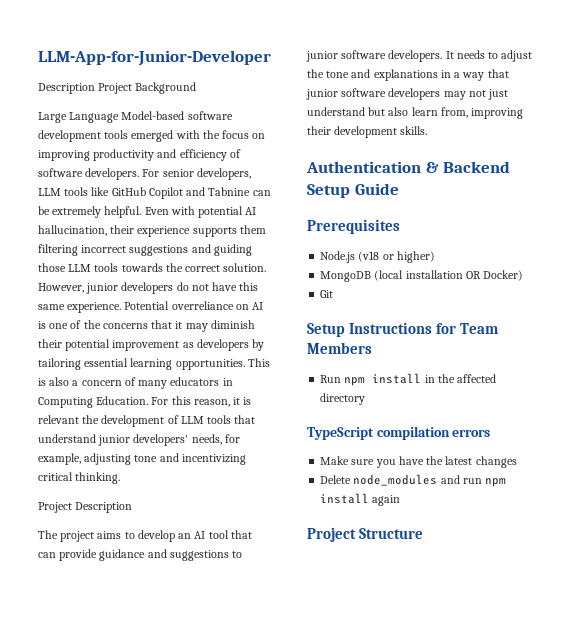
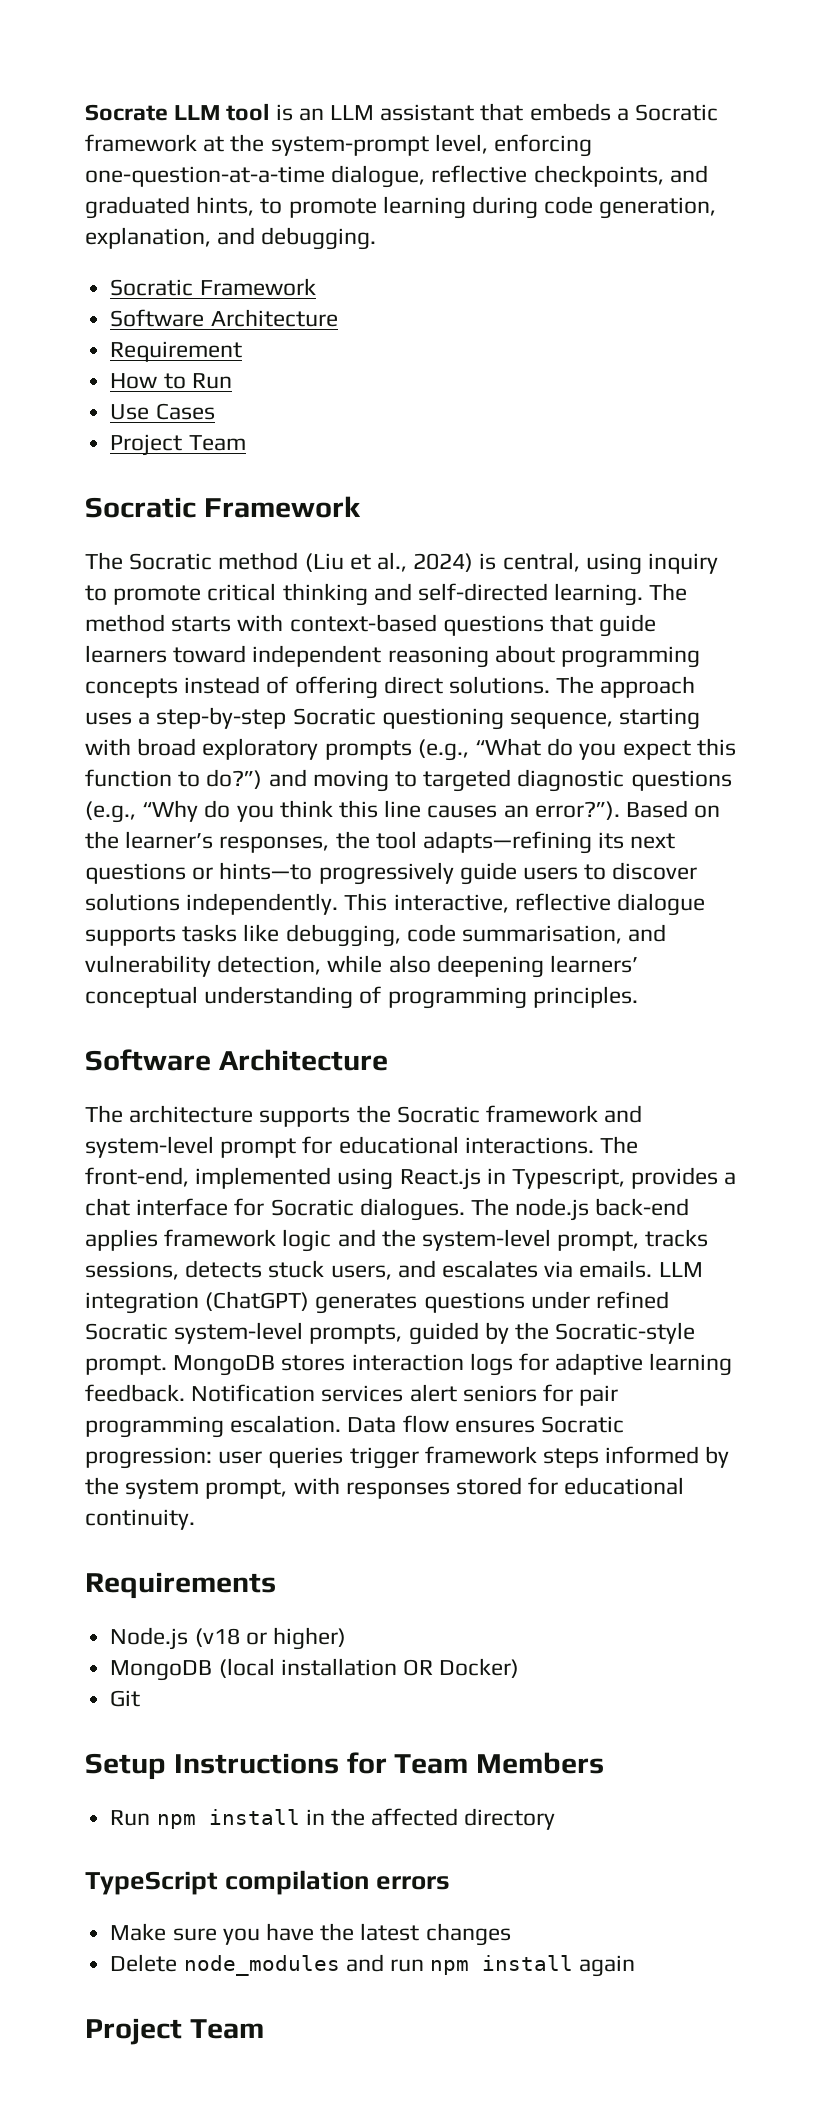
- LLM-App-for-Junior-Developer
- Description Project Background
- Large Language Model-based software development tools emerged with the focus on improving productivity and efficiency of software developers. For senior developers, LLM tools like GitHub Copilot and Tabnine can be extremely helpful. Even with potential AI hallucination, their experience supports them filtering incorrect suggestions and guiding those LLM tools towards the correct solution. However, junior developers do not have this same experience. Potential overreliance on AI is one of the concerns that it may diminish their potential improvement as developers by tailoring essential learning opportunities. This is also a concern of many educators in Computing Education. For this reason, it is relevant the development of LLM tools that understand junior developers' needs, for example, adjusting tone and incentivizing critical thinking.
- Project Description
- The project aims to develop an AI tool that can provide guidance and suggestions to junior software developers. It needs to adjust the tone and explanations in a way that junior software developers may not just understand but also learn from, improving their development skills.
- Authentication & Backend Setup Guide
- Prerequisites
+ Socrate LLM tool is an LLM assistant that embeds a Socratic framework at the system-prompt level, enforcing one-question-at-a-time dialogue, reflective checkpoints, and graduated hints, to promote learning during code generation, explanation, and debugging.
+ Socratic Framework
+ Software Architecture
+ Requirement
+ How to Run
+ Use Cases
+ Project Team
+ Socratic Framework
+ The Socratic method (Liu et al., 2024) is central, using inquiry to promote critical thinking and self-directed learning. The method starts with context-based questions that guide learners toward independent reasoning about programming concepts instead of offering direct solutions. The approach uses a step-by-step Socratic questioning sequence, starting with broad exploratory prompts (e.g., “What do you expect this function to do?”) and moving to targeted diagnostic questions (e.g., “Why do you think this line causes an error?”). Based on the learner’s responses, the tool adapts—refining its next questions or hints—to progressively guide users to discover solutions independently. This interactive, reflective dialogue supports tasks like debugging, code summarisation, and vulnerability detection, while also deepening learners’ conceptual understanding of programming principles.
+ Software Architecture
+ The architecture supports the Socratic framework and system-level prompt for educational interactions. The front-end, implemented using React.js in Typescript, provides a chat interface for Socratic dialogues. The node.js back-end applies framework logic and the system-level prompt, tracks sessions, detects stuck users, and escalates via emails. LLM integration (ChatGPT) generates questions under refined Socratic system-level prompts, guided by the Socratic-style prompt. MongoDB stores interaction logs for adaptive learning feedback. Notification services alert seniors for pair programming escalation. Data flow ensures Socratic progression: user queries trigger framework steps informed by the system prompt, with responses stored for educational continuity.
+ Requirements
  Delete node_modules and run npm install again
- Project Structure
+ Project Team

